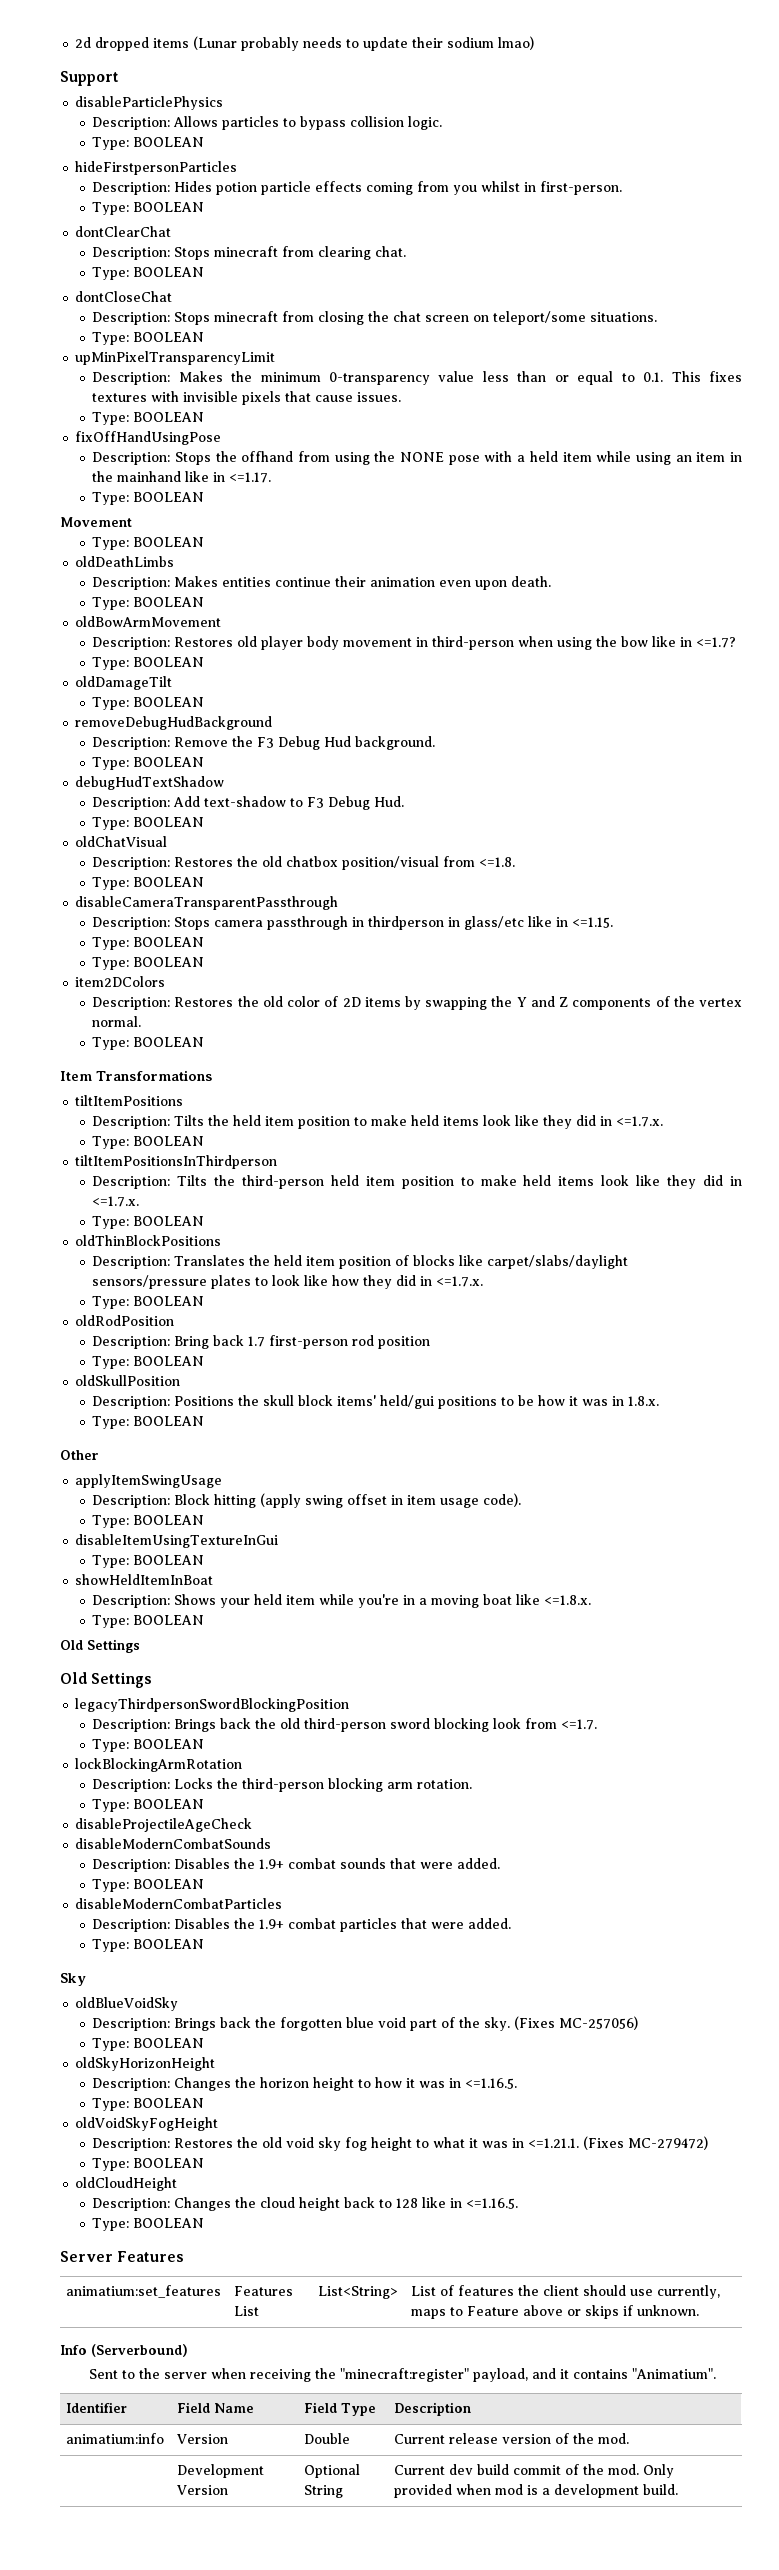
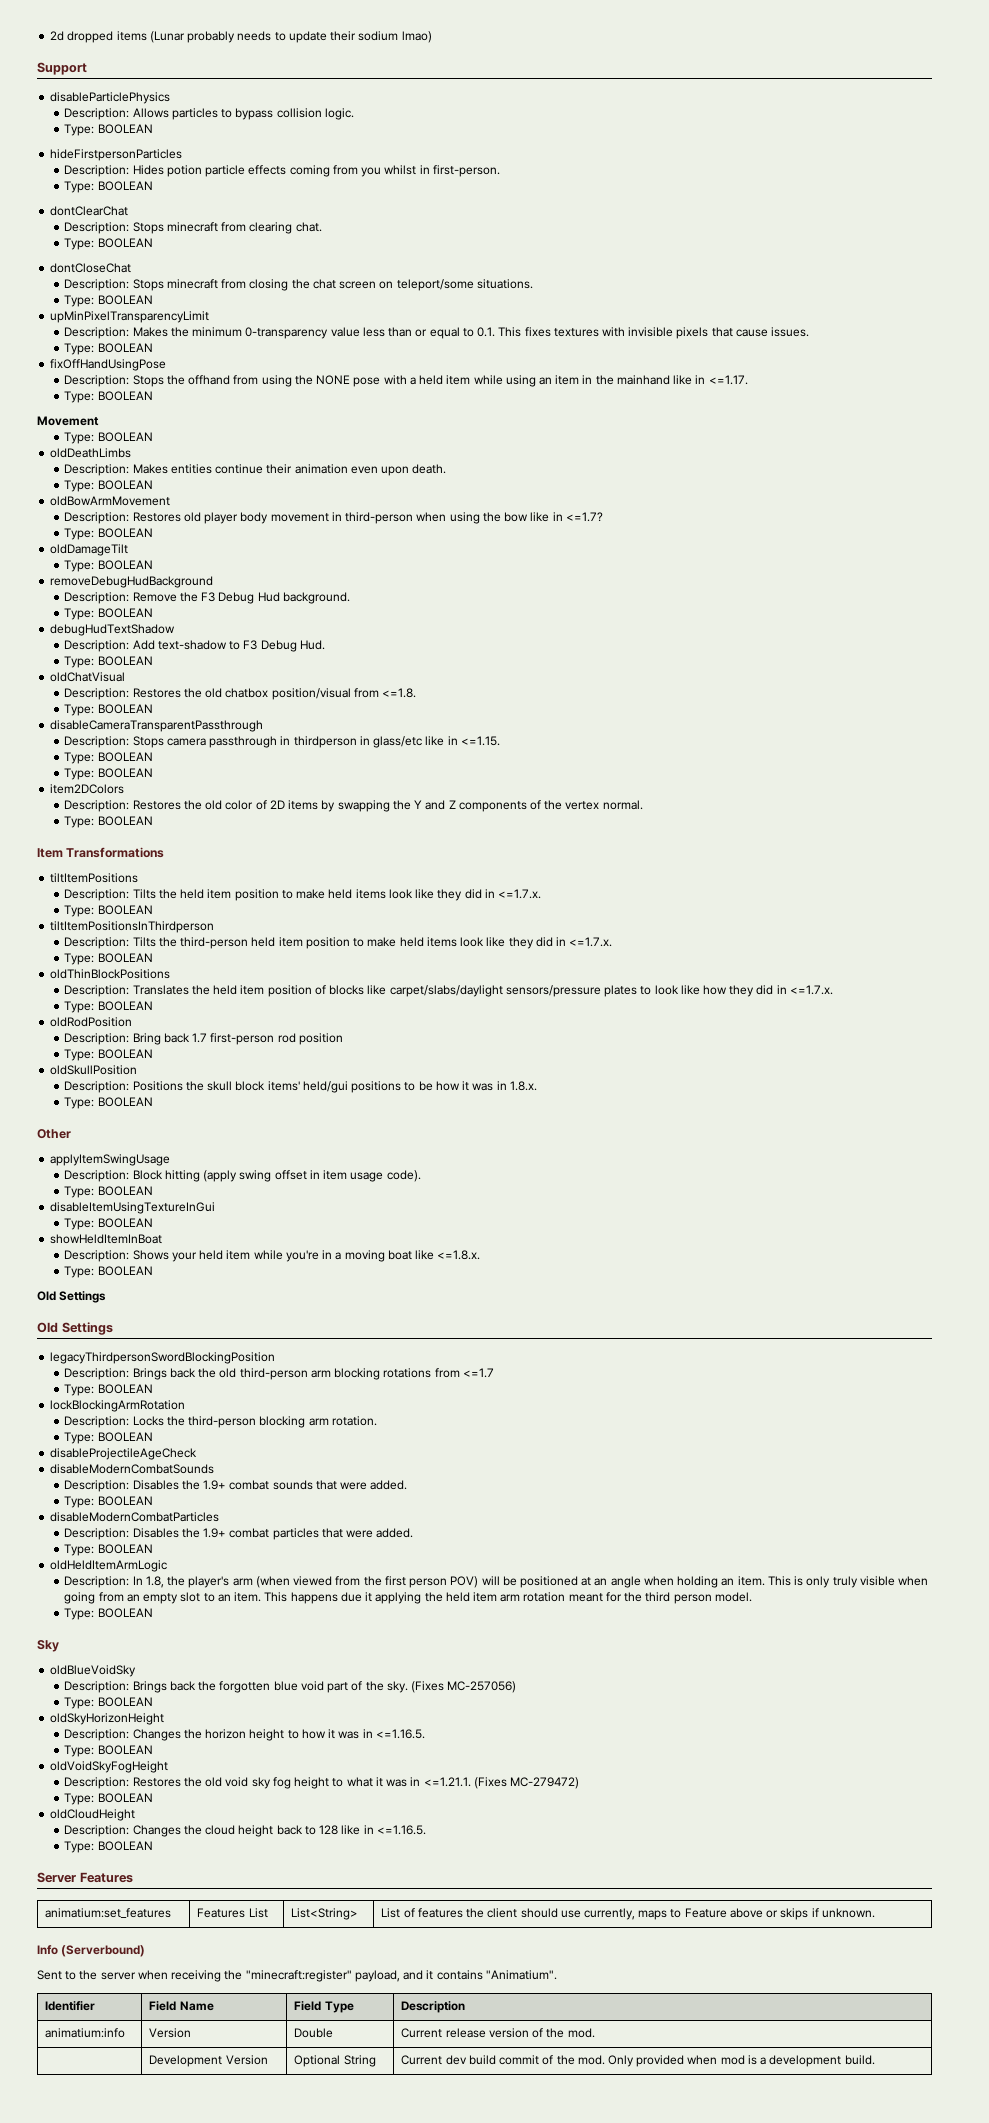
- Description: Brings back the old third-person sword blocking look from <=1.7.
+ Description: Brings back the old third-person arm blocking rotations from <=1.7
+ oldHeldItemArmLogic
+ Description: In 1.8, the player's arm (when viewed from the first person POV) will be positioned at an angle when holding an item. This is only truly visible when going from an empty slot to an item. This happens due it applying the held item arm rotation meant for the third person model.
+ Type: BOOLEAN

